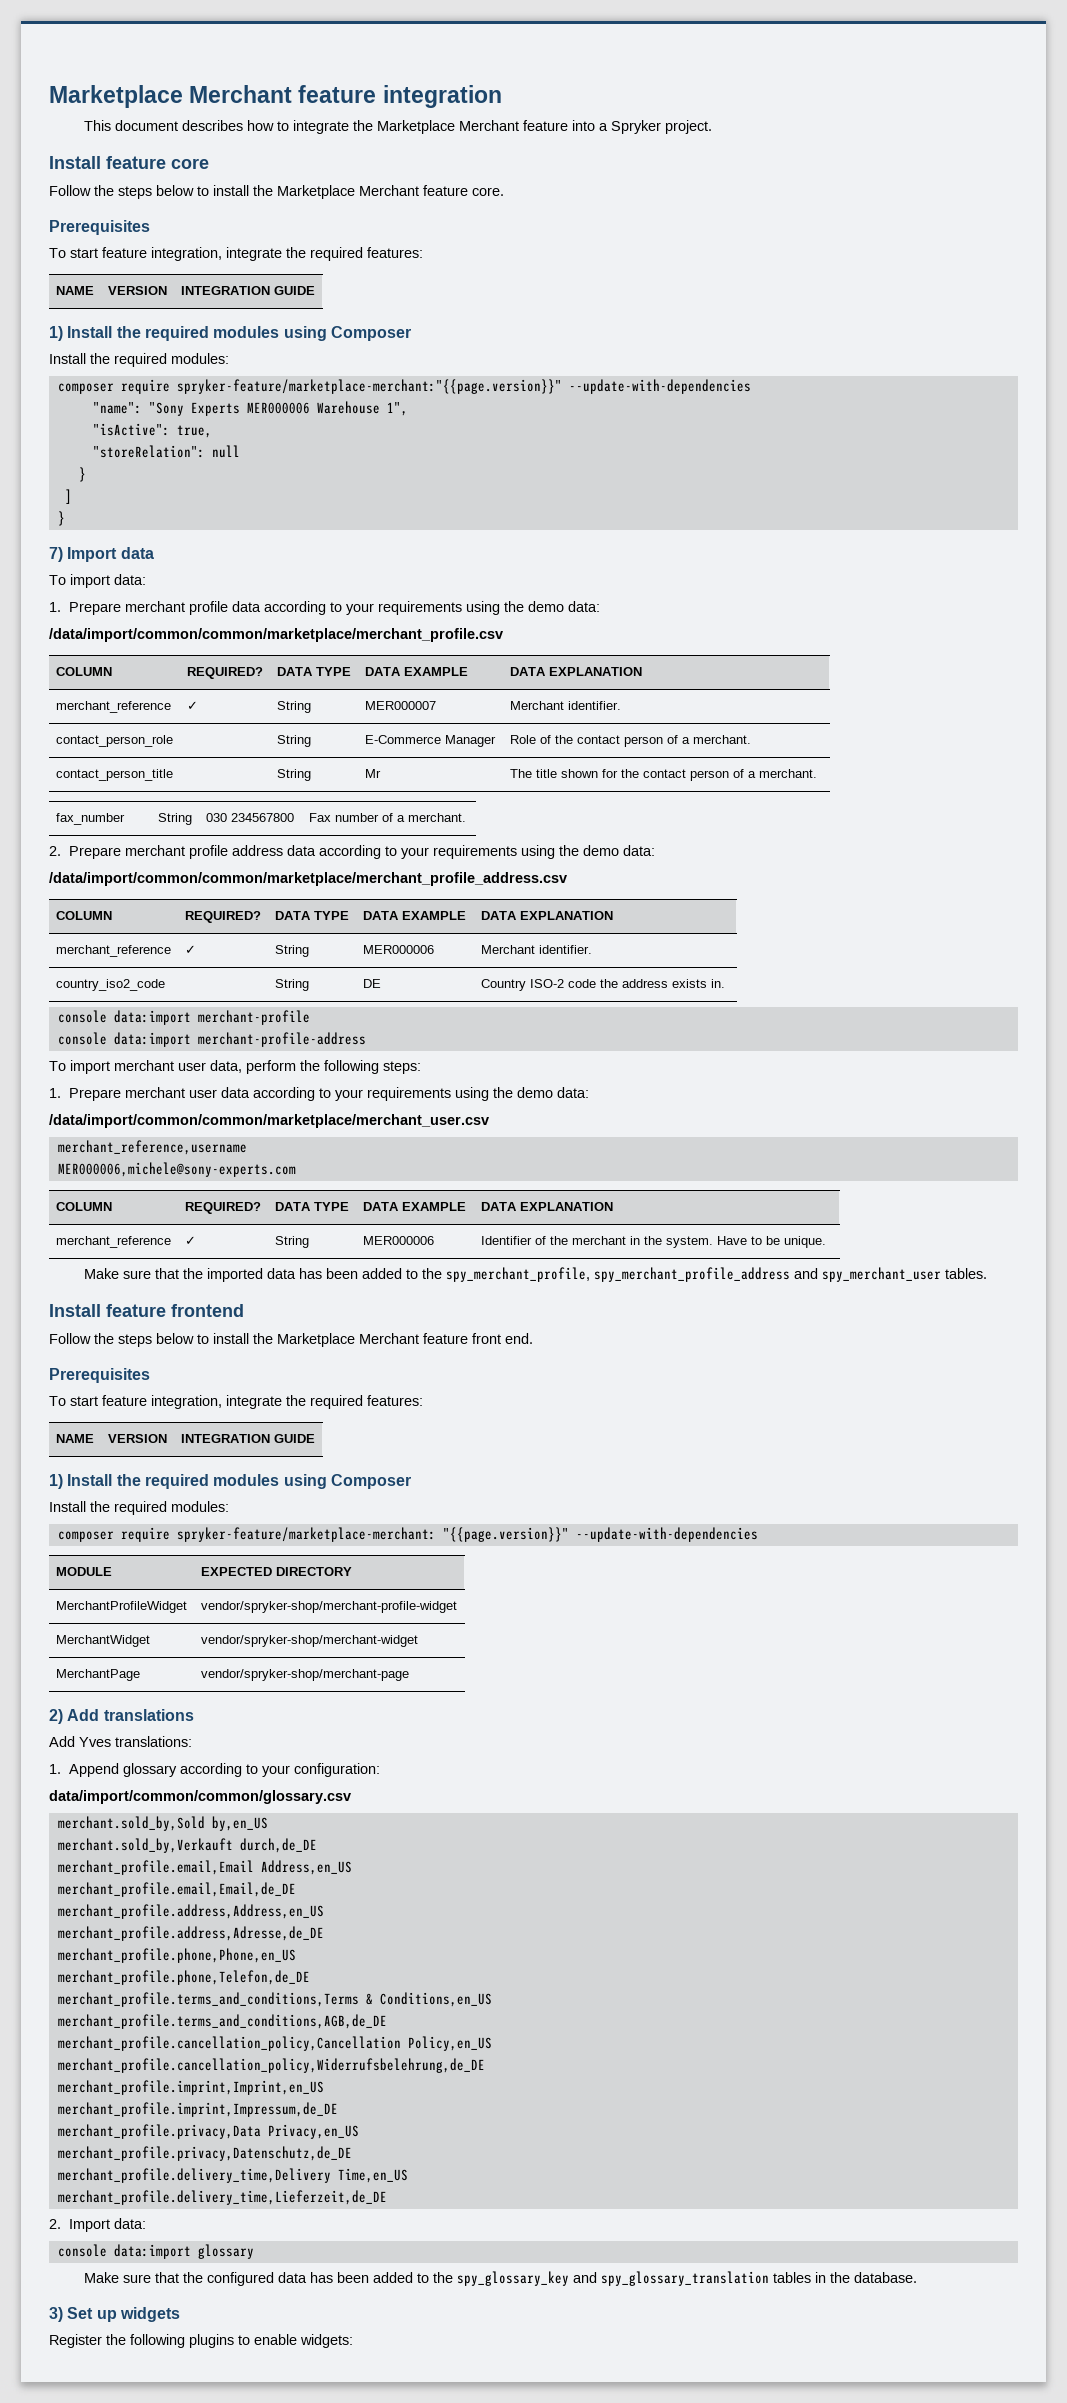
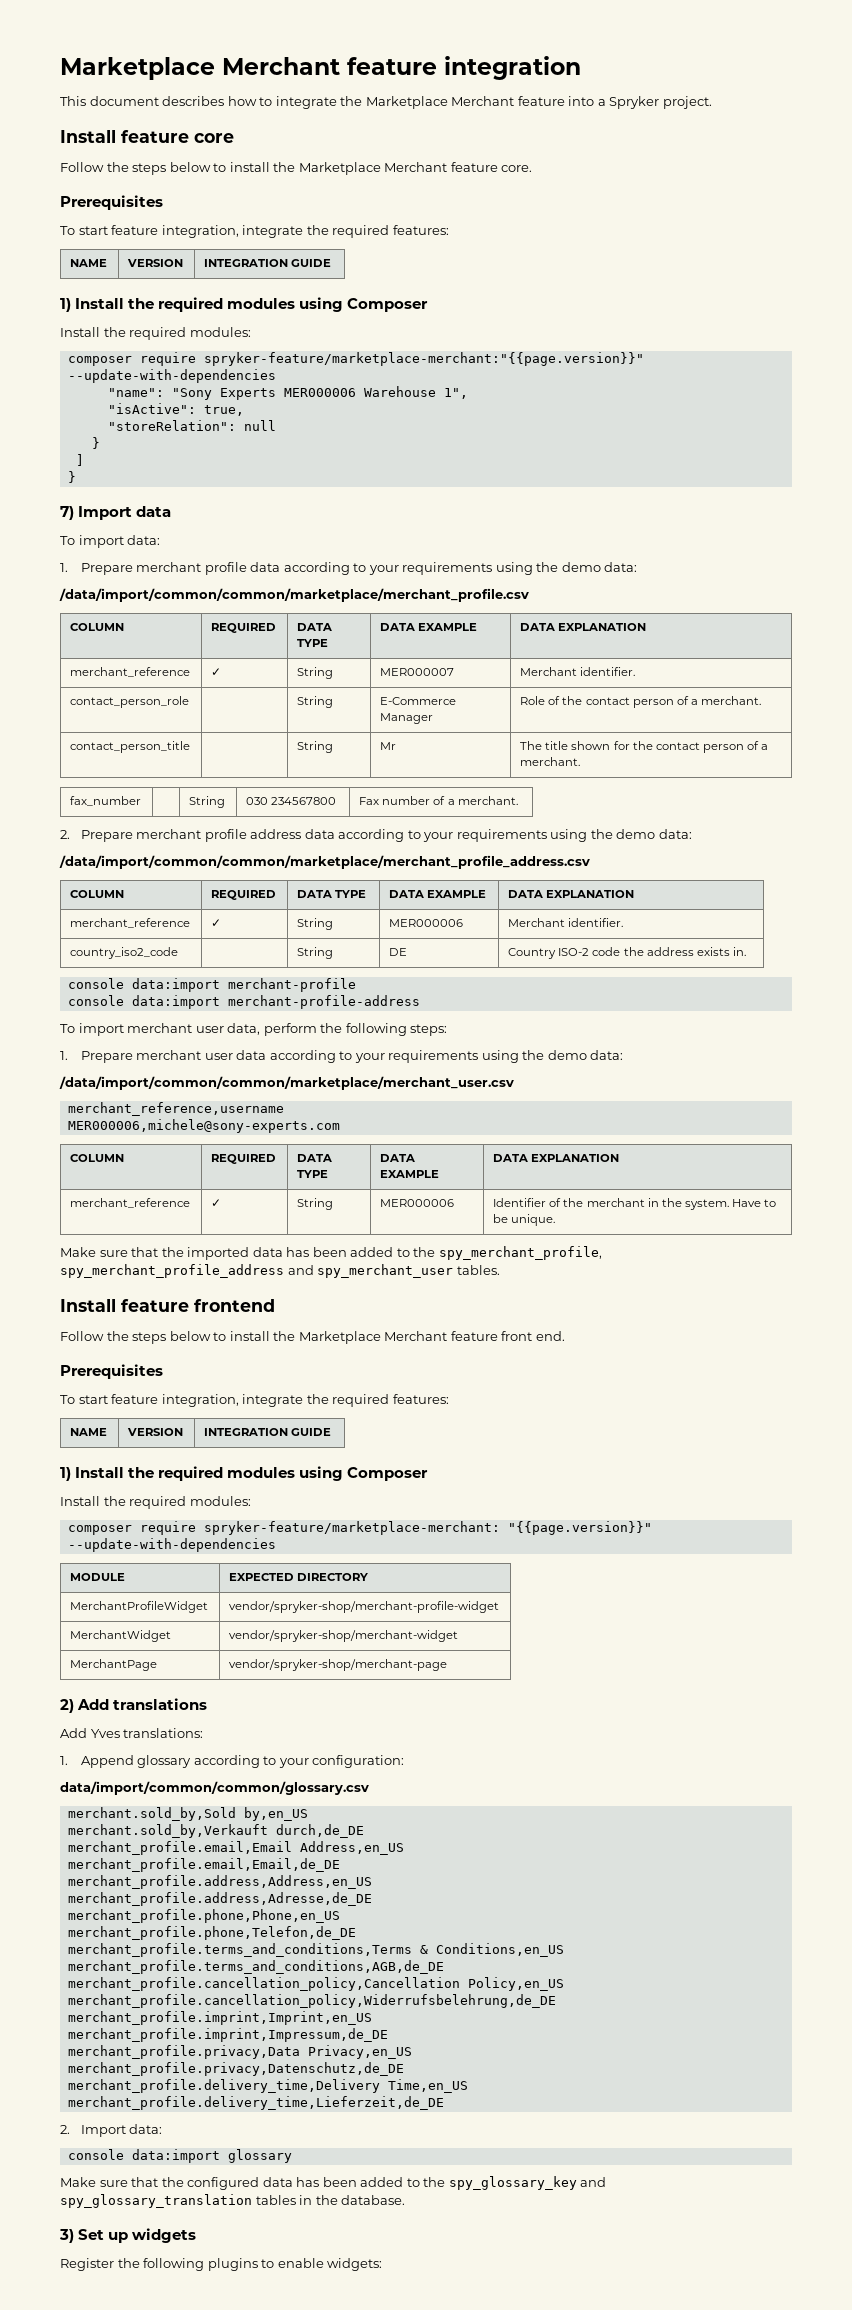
  /data/import/common/common/marketplace/merchant_profile.csv
- COLUMN | REQUIRED? | DATA TYPE | DATA EXAMPLE | DATA EXPLANATION
+ COLUMN | REQUIRED | DATA TYPE | DATA EXAMPLE | DATA EXPLANATION
  /data/import/common/common/marketplace/merchant_profile_address.csv
- COLUMN | REQUIRED? | DATA TYPE | DATA EXAMPLE | DATA EXPLANATION
+ COLUMN | REQUIRED | DATA TYPE | DATA EXAMPLE | DATA EXPLANATION
  MER000006,michele@sony-experts.com
- COLUMN | REQUIRED? | DATA TYPE | DATA EXAMPLE | DATA EXPLANATION
+ COLUMN | REQUIRED | DATA TYPE | DATA EXAMPLE | DATA EXPLANATION

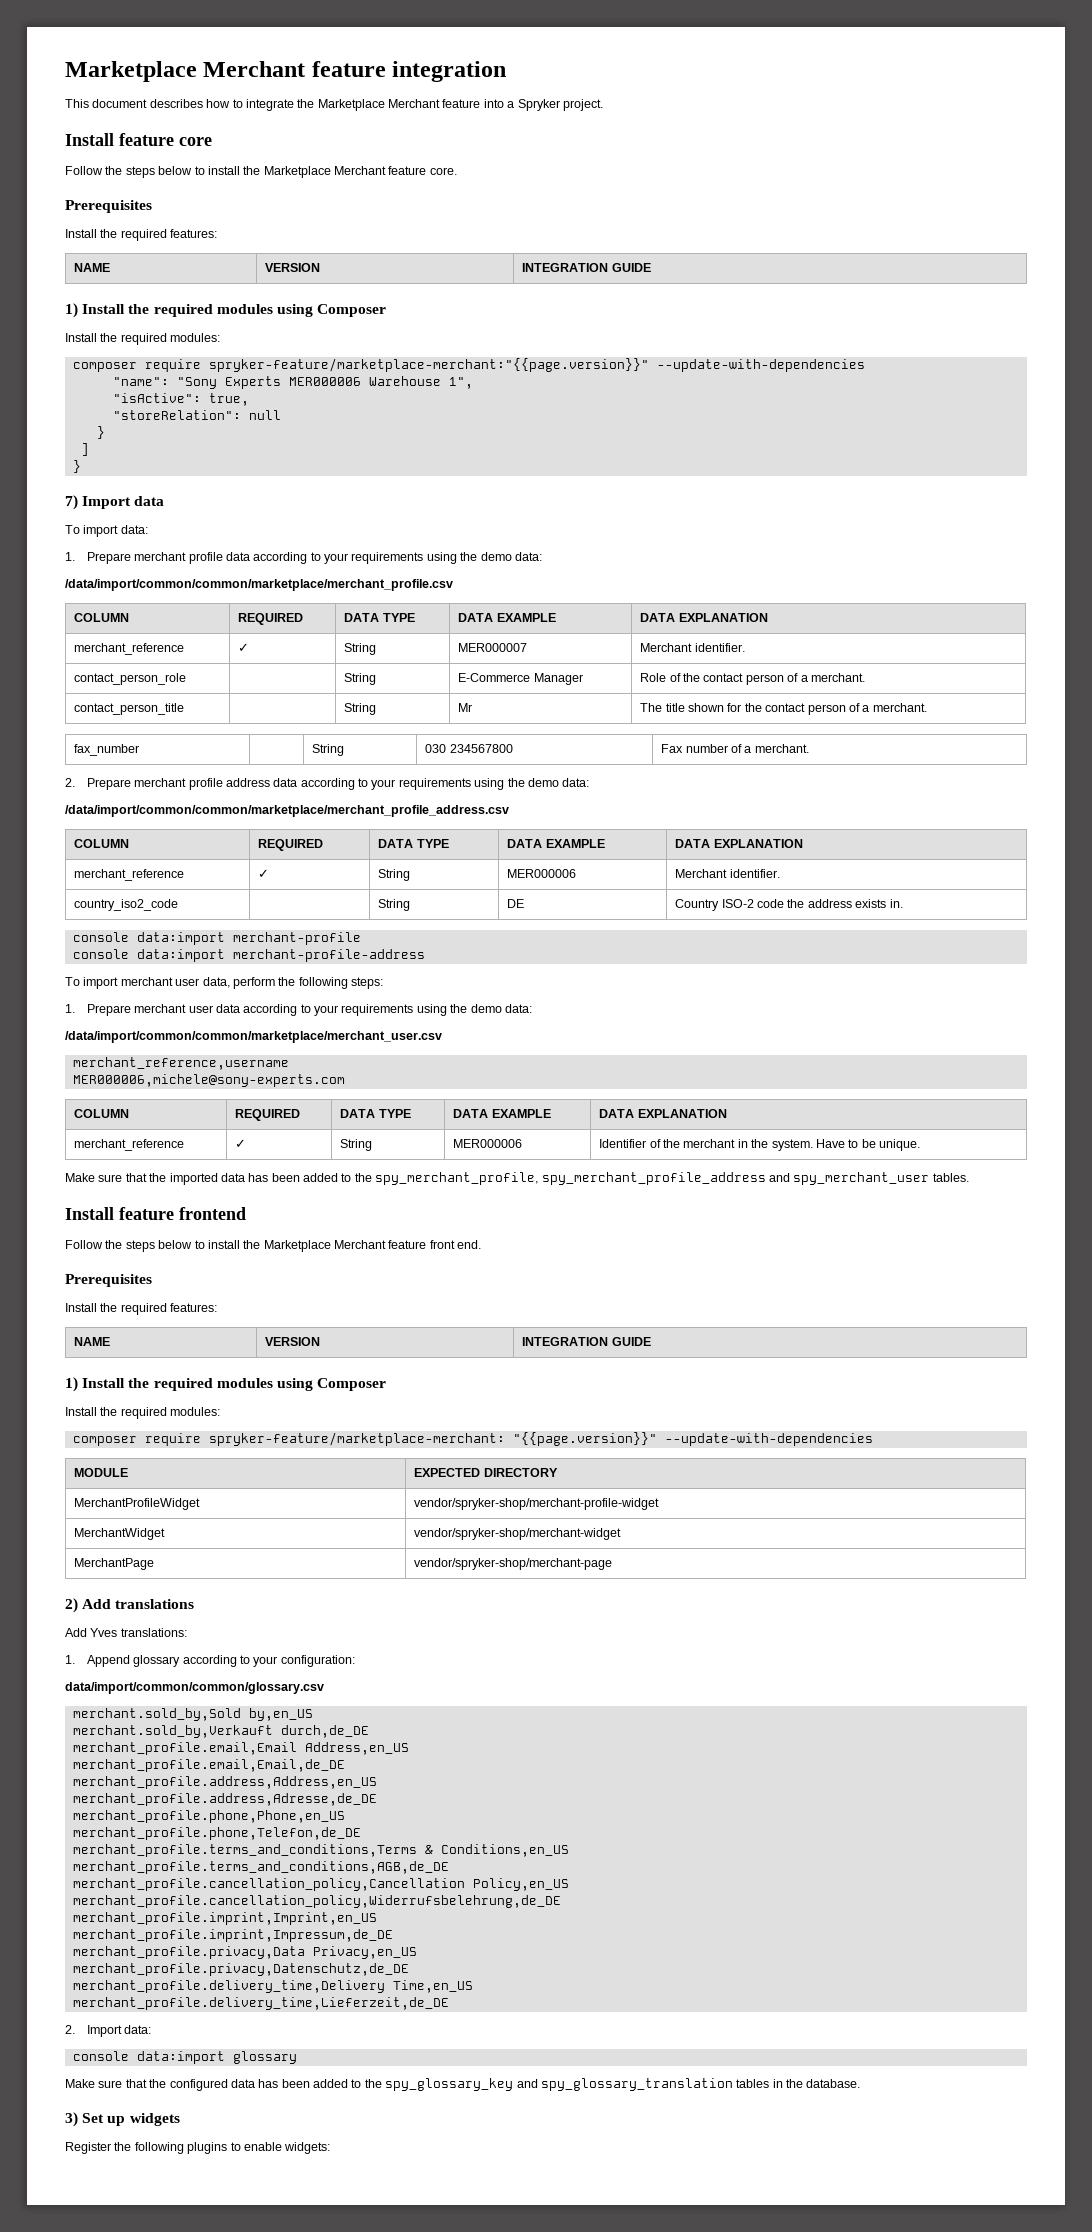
  Follow the steps below to install the Marketplace Merchant feature core.
  Prerequisites
- To start feature integration, integrate the required features:
+ Install the required features:
  Follow the steps below to install the Marketplace Merchant feature front end.
  Prerequisites
- To start feature integration, integrate the required features:
+ Install the required features:

